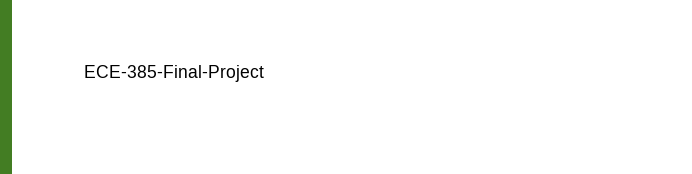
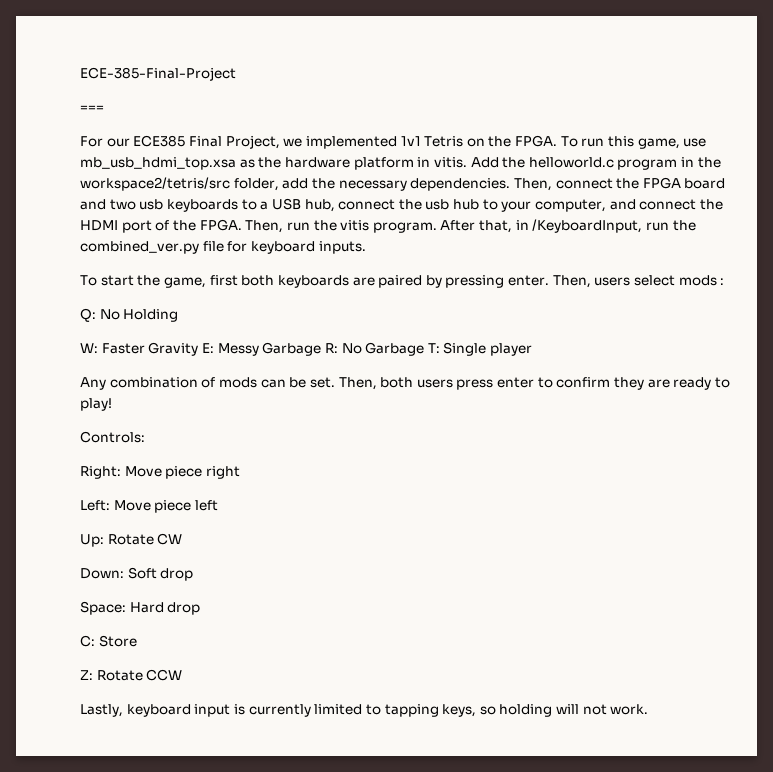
+ ===
+ For our ECE385 Final Project, we implemented 1v1 Tetris on the FPGA. To run this game, use mb_usb_hdmi_top.xsa as the hardware platform in vitis. Add the helloworld.c program in the workspace2/tetris/src folder, add the necessary dependencies. Then, connect the FPGA board and two usb keyboards to a USB hub, connect the usb hub to your computer, and connect the HDMI port of the FPGA. Then, run the vitis program. After that, in /KeyboardInput, run the combined_ver.py file for keyboard inputs.
+ To start the game, first both keyboards are paired by pressing enter. Then, users select mods :
+ Q: No Holding
+ W: Faster Gravity E: Messy Garbage R: No Garbage T: Single player
+ Any combination of mods can be set. Then, both users press enter to confirm they are ready to play!
+ Controls:
+ Right: Move piece right
+ Left: Move piece left
+ Up: Rotate CW
+ Down: Soft drop
+ Space: Hard drop
+ C: Store
+ Z: Rotate CCW
+ Lastly, keyboard input is currently limited to tapping keys, so holding will not work.

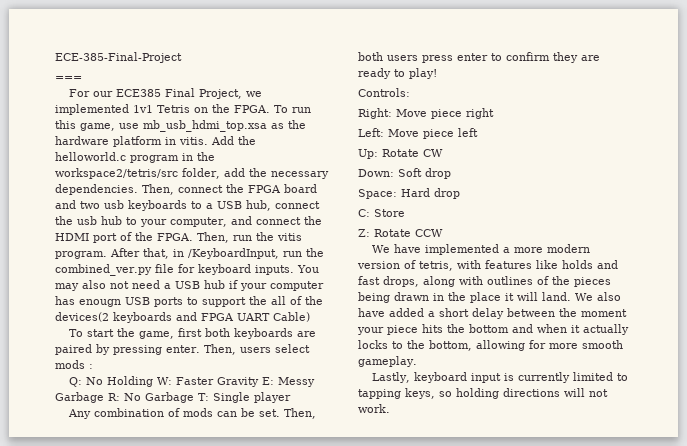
+ You may also not need a USB hub if your computer has enougn USB ports to support the all of the devices(2 keyboards and FPGA UART Cable)
- Q: No Holding
- W: Faster Gravity E: Messy Garbage R: No Garbage T: Single player
+ Q: No Holding W: Faster Gravity E: Messy Garbage R: No Garbage T: Single player
+ We have implemented a more modern version of tetris, with features like holds and fast drops, along with outlines of the pieces being drawn in the place it will land. We also have added a short delay between the moment your piece hits the bottom and when it actually locks to the bottom, allowing for more smooth gameplay.
- Lastly, keyboard input is currently limited to tapping keys, so holding will not work.
+ Lastly, keyboard input is currently limited to tapping keys, so holding directions will not work.

